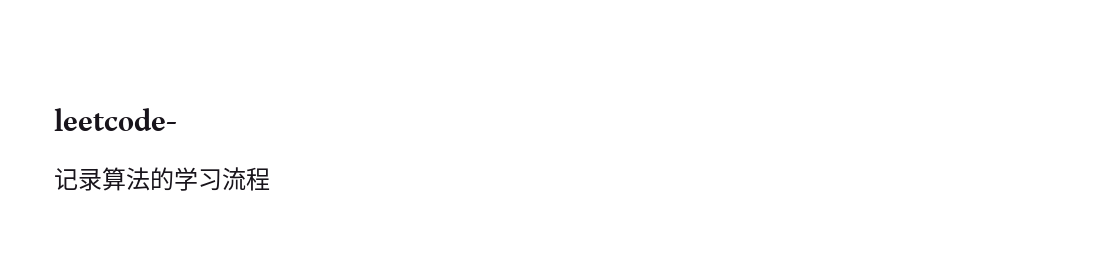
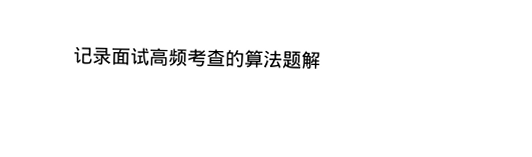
- leetcode-
- 记录算法的学习流程
+ 记录面试高频考查的算法题解

